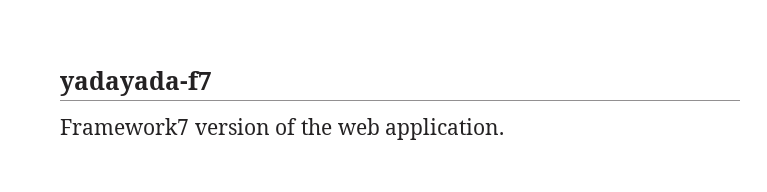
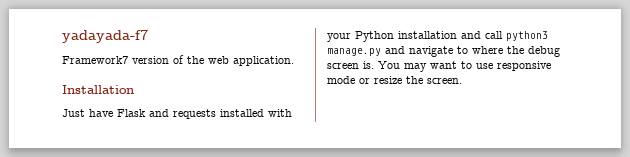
+ Installation
+ Just have Flask and requests installed with your Python installation and call python3 manage.py and navigate to where the debug screen is. You may want to use responsive mode or resize the screen.

